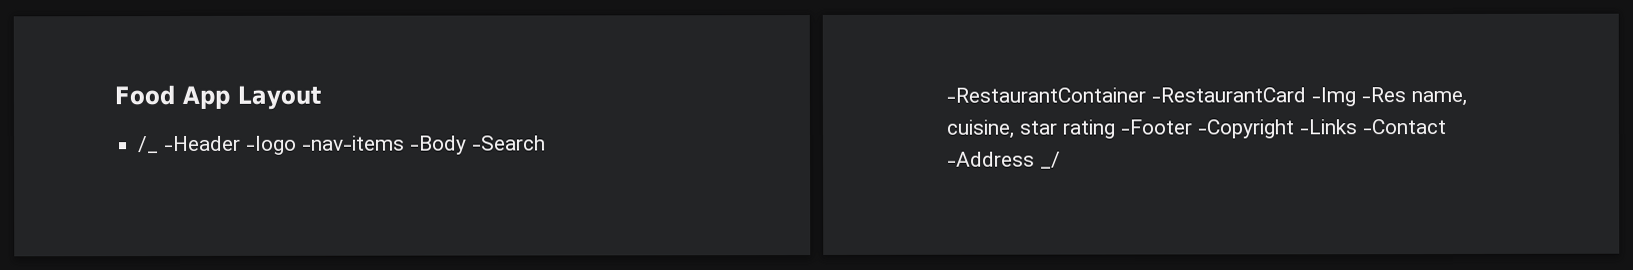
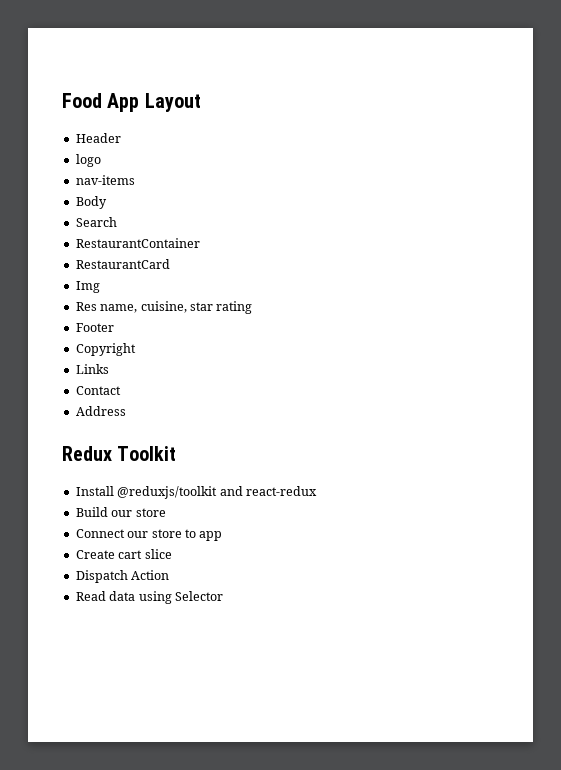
- /_ -Header -logo -nav-items -Body -Search -RestaurantContainer -RestaurantCard -Img -Res name, cuisine, star rating -Footer -Copyright -Links -Contact -Address _/
+ Header
+ logo
+ nav-items
+ Body
+ Search
+ RestaurantContainer
+ RestaurantCard
+ Img
+ Res name, cuisine, star rating
+ Footer
+ Copyright
+ Links
+ Contact
+ Address
+ Redux Toolkit
+ Install @reduxjs/toolkit and react-redux
+ Build our store
+ Connect our store to app
+ Create cart slice
+ Dispatch Action
+ Read data using Selector

